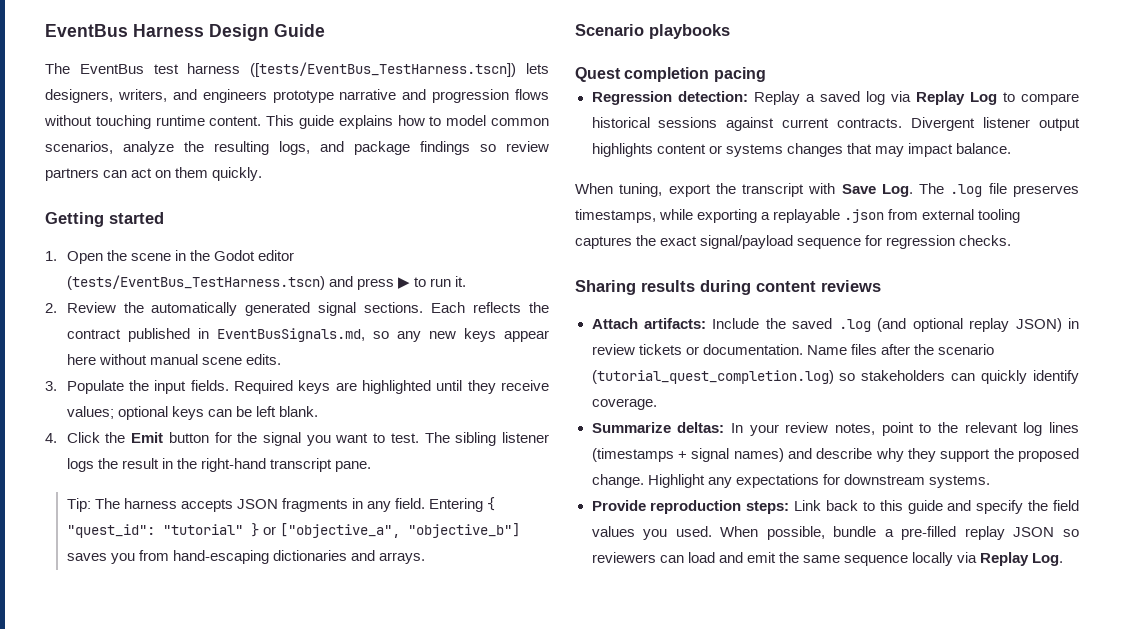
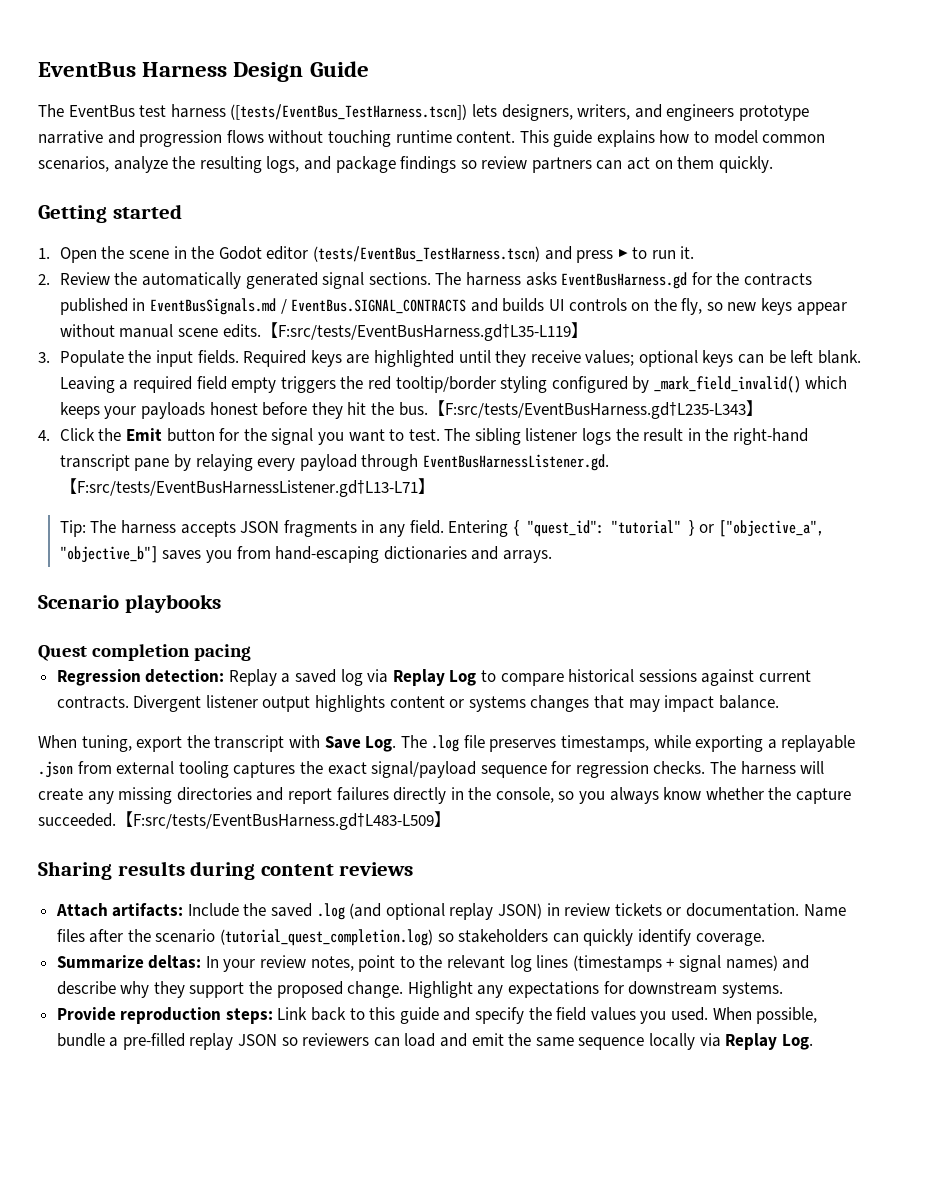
- Each reflects the contract published in EventBusSignals.md, so any new keys appear here without manual scene edits.
+ The harness asks EventBusHarness.gd for the contracts published in EventBusSignals.md / EventBus.SIGNAL_CONTRACTS and builds UI controls on the fly, so new keys appear without manual scene edits.【F:src/tests/EventBusHarness.gd†L35-L119】
+ Leaving a required field empty triggers the red tooltip/border styling configured by _mark_field_invalid() which keeps your payloads honest before they hit the bus.【F:src/tests/EventBusHarness.gd†L235-L343】
- The sibling listener logs the result in the right-hand transcript pane.
+ The sibling listener logs the result in the right-hand transcript pane by relaying every payload through EventBusHarnessListener.gd.【F:src/tests/EventBusHarnessListener.gd†L13-L71】
+ The harness will create any missing directories and report failures directly in the console, so you always know whether the capture succeeded.【F:src/tests/EventBusHarness.gd†L483-L509】

